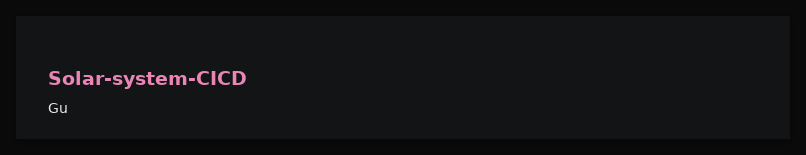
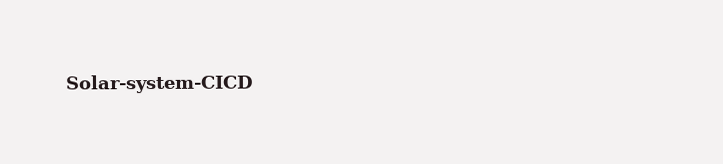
- Gu

